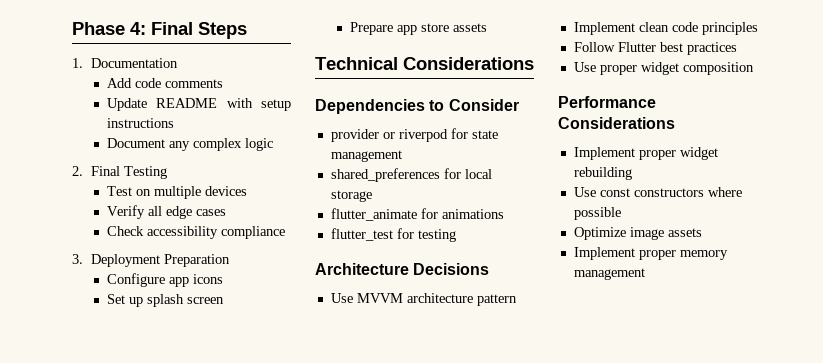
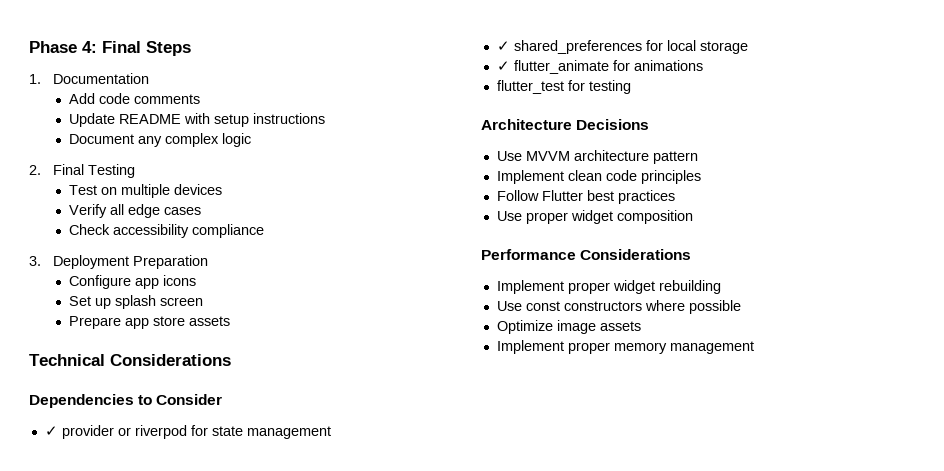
- provider or riverpod for state management
+ ✓ provider or riverpod for state management
- shared_preferences for local storage
+ ✓ shared_preferences for local storage
- flutter_animate for animations
+ ✓ flutter_animate for animations

